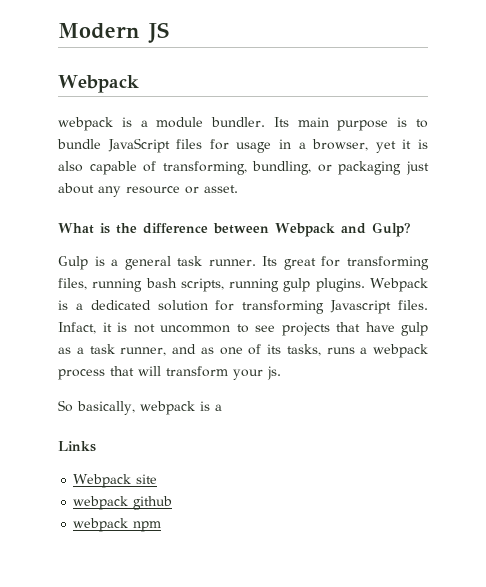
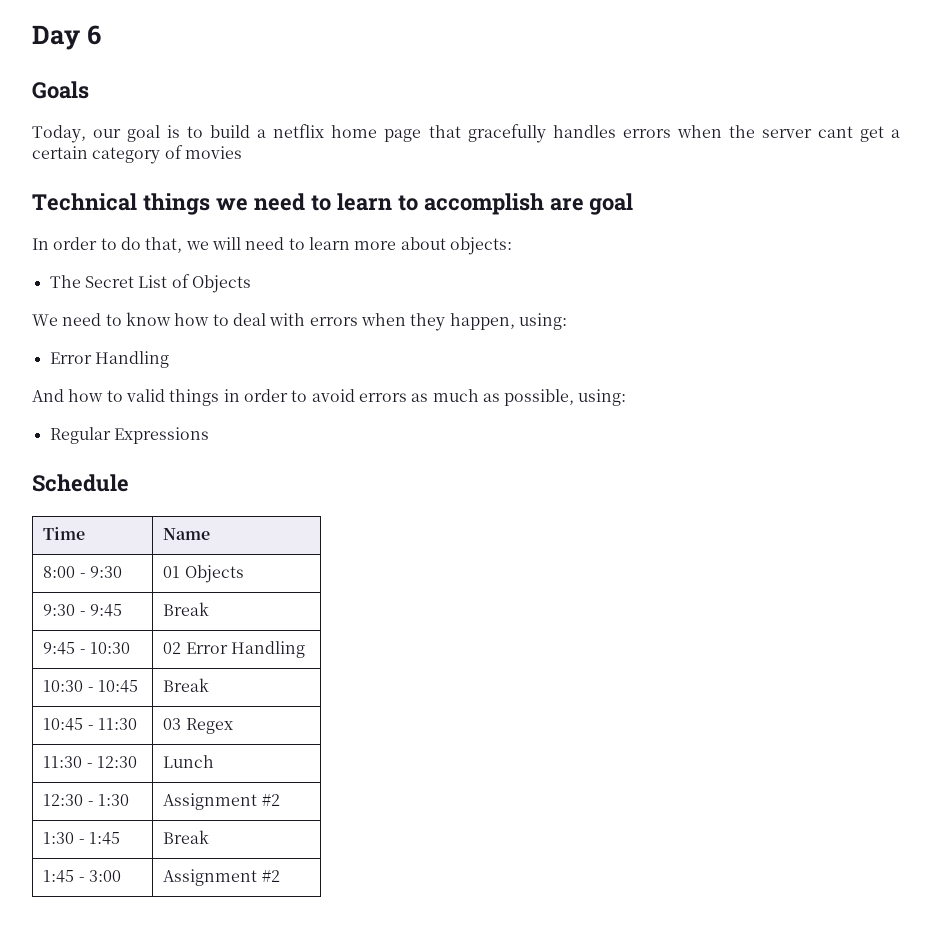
- Modern JS
- Webpack
- webpack is a module bundler. Its main purpose is to bundle JavaScript files for usage in a browser, yet it is also capable of transforming, bundling, or packaging just about any resource or asset.
- What is the difference between Webpack and Gulp?
- Gulp is a general task runner. Its great for transforming files, running bash scripts, running gulp plugins. Webpack is a dedicated solution for transforming Javascript files. Infact, it is not uncommon to see projects that have gulp as a task runner, and as one of its tasks, runs a webpack process that will transform your js.
- So basically, webpack is a
- Links
- Webpack site
- webpack github
- webpack npm
+ Day 6
+ Goals
+ Today, our goal is to build a netflix home page that gracefully handles errors when the server cant get a certain category of movies
+ Technical things we need to learn to accomplish are goal
+ In order to do that, we will need to learn more about objects:
+ The Secret List of Objects
+ We need to know how to deal with errors when they happen, using:
+ Error Handling
+ And how to valid things in order to avoid errors as much as possible, using:
+ Regular Expressions
+ Schedule
+ Time | Name
+ 8:00 - 9:30 | 01 Objects
+ 9:30 - 9:45 | Break
+ 9:45 - 10:30 | 02 Error Handling
+ 10:30 - 10:45 | Break
+ 10:45 - 11:30 | 03 Regex
+ 11:30 - 12:30 | Lunch
+ 12:30 - 1:30 | Assignment #2
+ 1:30 - 1:45 | Break
+ 1:45 - 3:00 | Assignment #2

